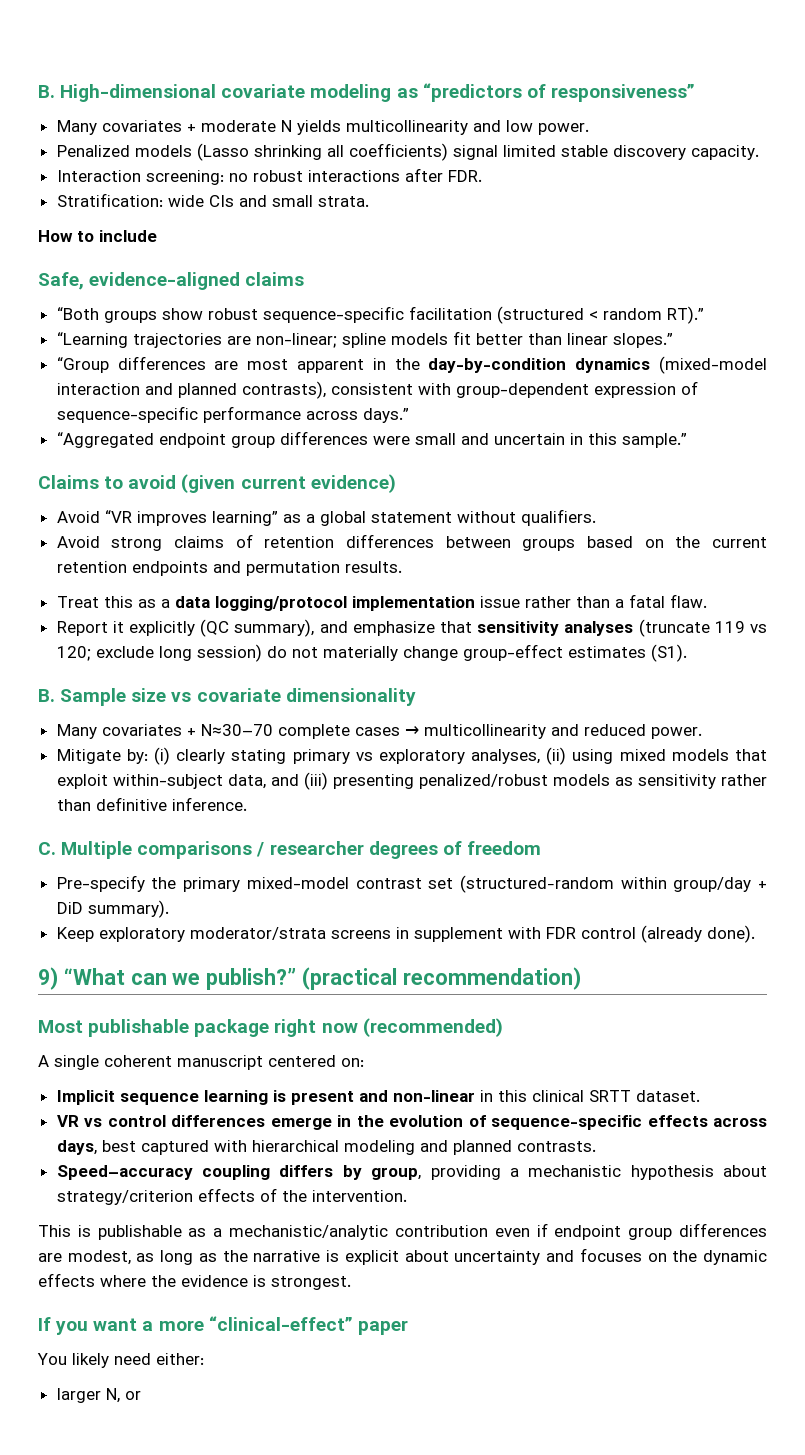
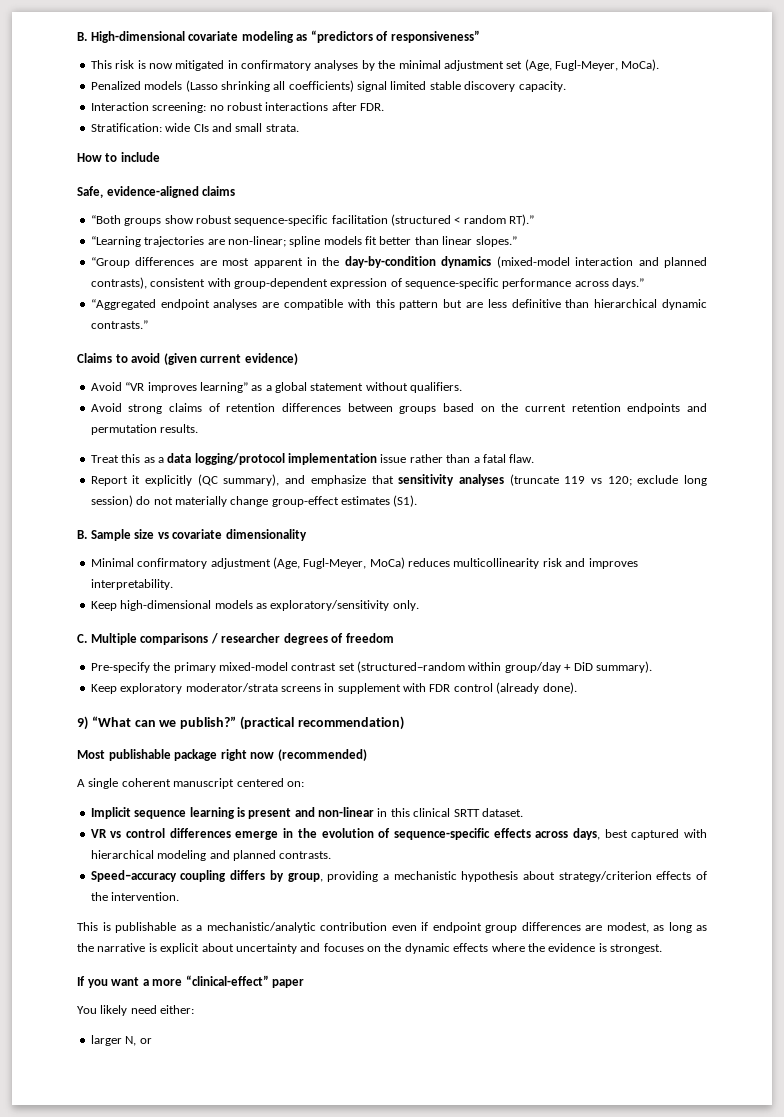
- Many covariates + moderate N yields multicollinearity and low power.
+ This risk is now mitigated in confirmatory analyses by the minimal adjustment set (Age, Fugl-Meyer, MoCa).
- “Aggregated endpoint group differences were small and uncertain in this sample.”
+ “Aggregated endpoint analyses are compatible with this pattern but are less definitive than hierarchical dynamic contrasts.”
- Many covariates + N≈30–70 complete cases → multicollinearity and reduced power.
- Mitigate by: (i) clearly stating primary vs exploratory analyses, (ii) using mixed models that exploit within-subject data, and (iii) presenting penalized/robust models as sensitivity rather than definitive inference.
+ Minimal confirmatory adjustment (Age, Fugl-Meyer, MoCa) reduces multicollinearity risk and improves interpretability.
+ Keep high-dimensional models as exploratory/sensitivity only.

